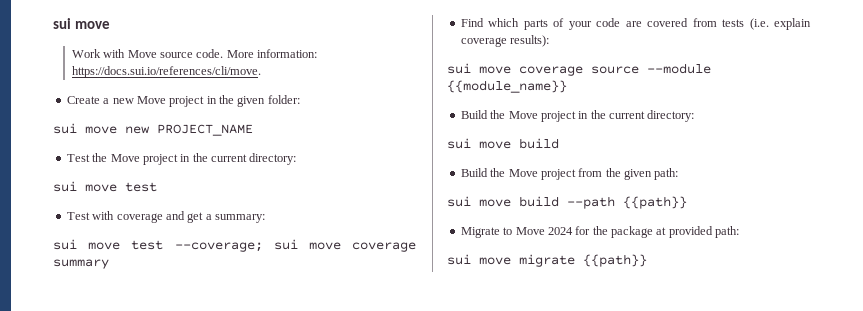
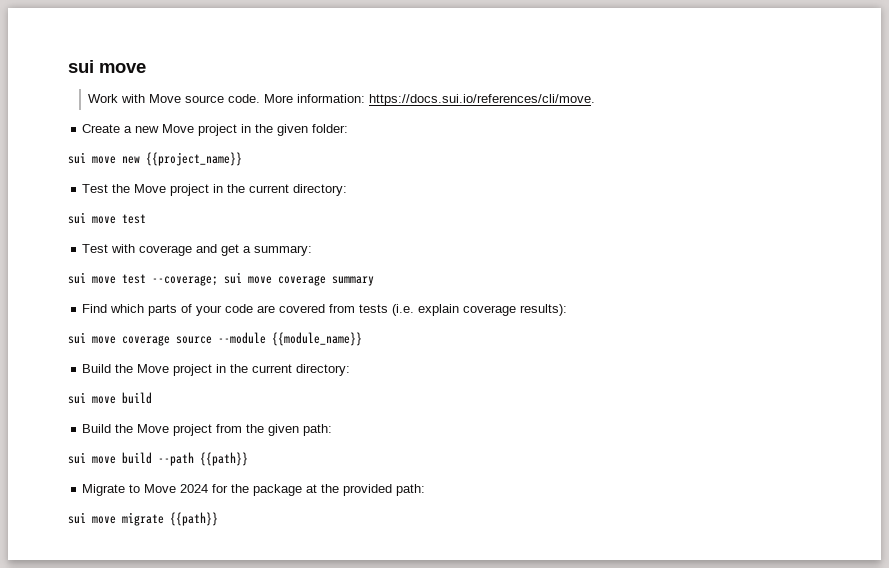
- sui move new PROJECT_NAME
+ sui move new {{project_name}}
- Migrate to Move 2024 for the package at provided path:
+ Migrate to Move 2024 for the package at the provided path:

